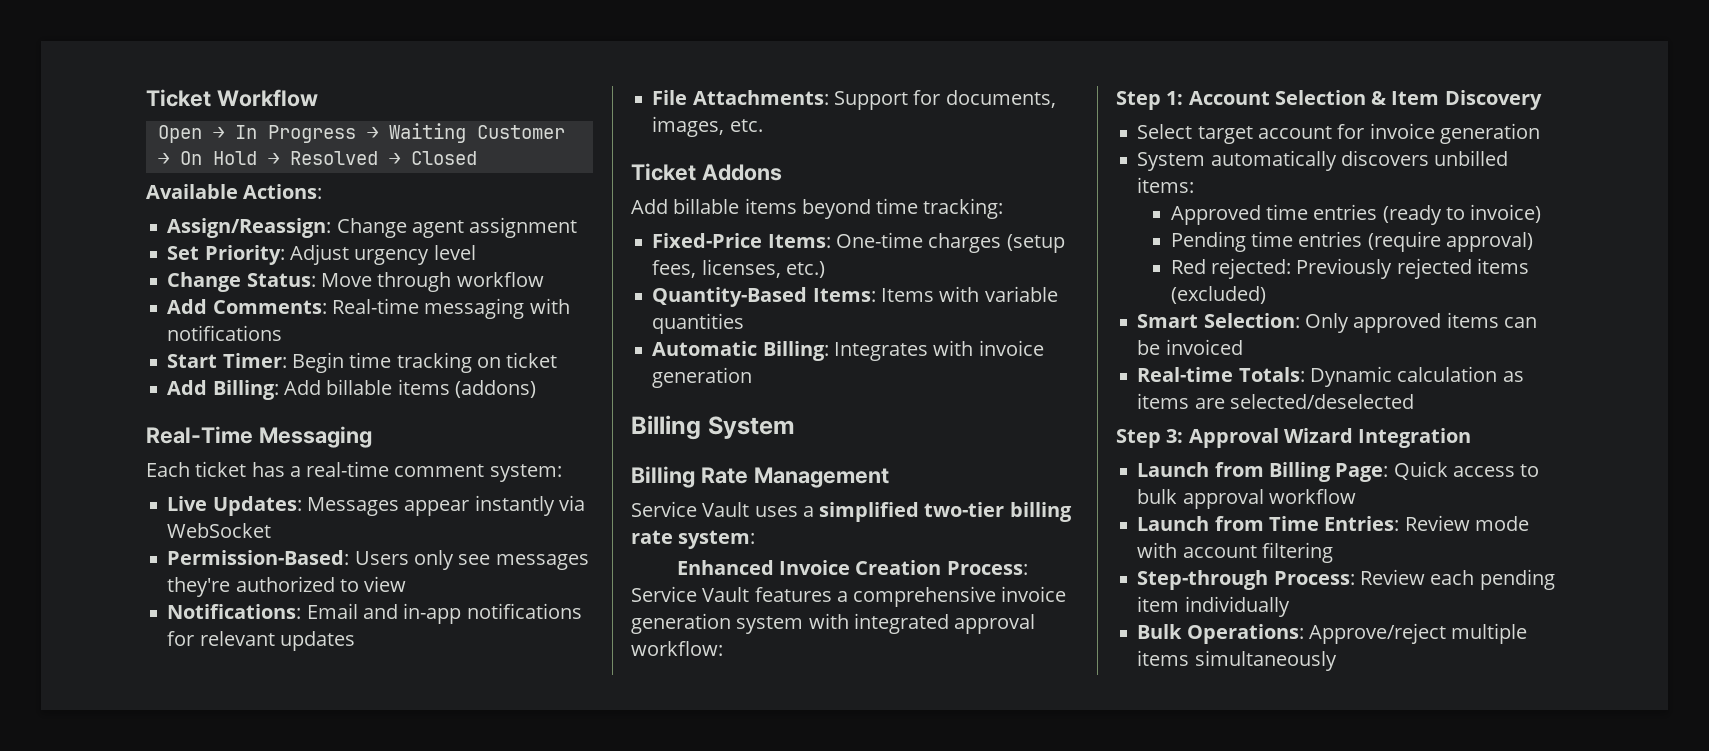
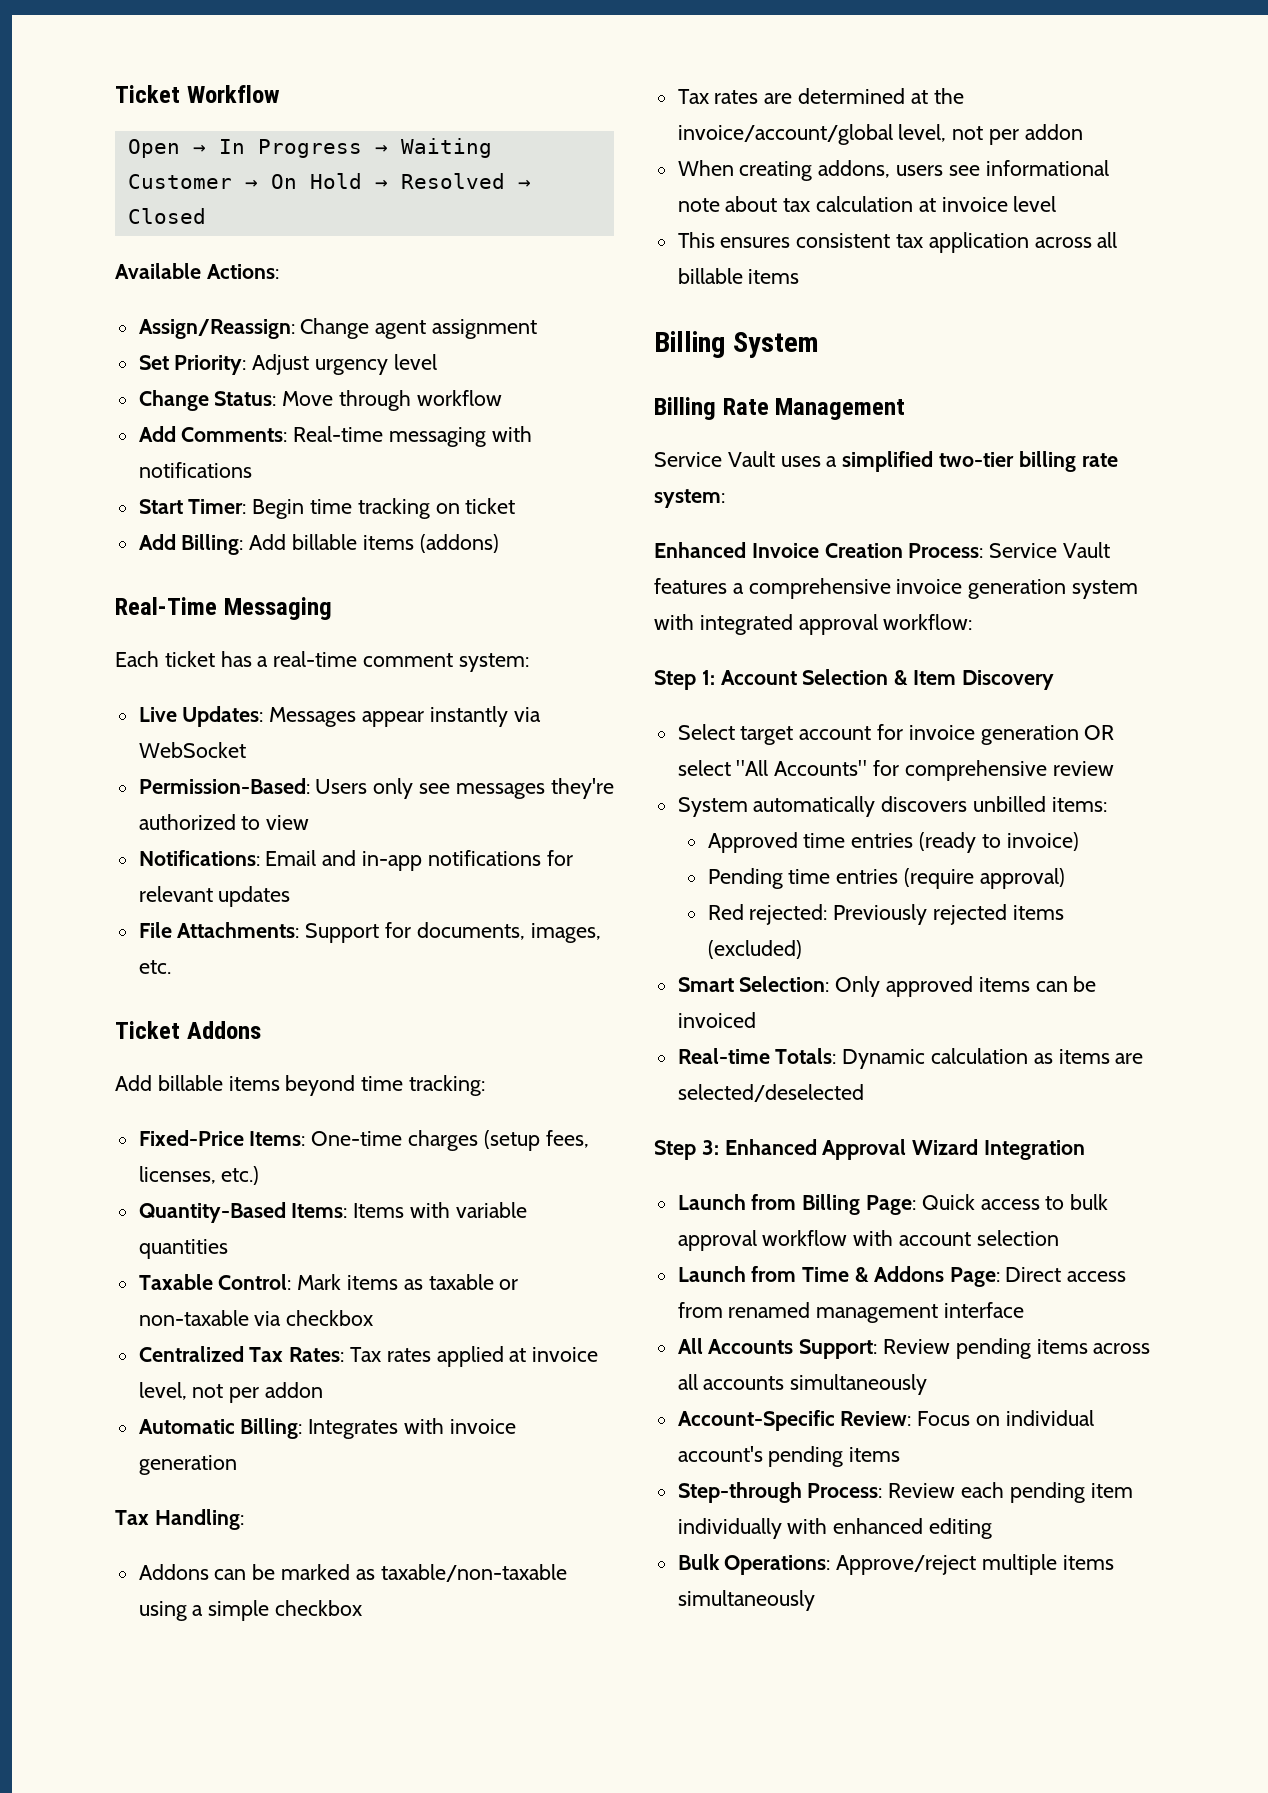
+ Taxable Control: Mark items as taxable or non-taxable via checkbox
+ Centralized Tax Rates: Tax rates applied at invoice level, not per addon
+ Tax Handling:
+ Addons can be marked as taxable/non-taxable using a simple checkbox
+ Tax rates are determined at the invoice/account/global level, not per addon
+ When creating addons, users see informational note about tax calculation at invoice level
+ This ensures consistent tax application across all billable items
- Select target account for invoice generation
+ Select target account for invoice generation OR select "All Accounts" for comprehensive review
- Step 3: Approval Wizard Integration
+ Step 3: Enhanced Approval Wizard Integration
- Launch from Billing Page: Quick access to bulk approval workflow
+ Launch from Billing Page: Quick access to bulk approval workflow with account selection
- Launch from Time Entries: Review mode with account filtering
+ Launch from Time & Addons Page: Direct access from renamed management interface
+ All Accounts Support: Review pending items across all accounts simultaneously
+ Account-Specific Review: Focus on individual account's pending items
- Step-through Process: Review each pending item individually
+ Step-through Process: Review each pending item individually with enhanced editing

